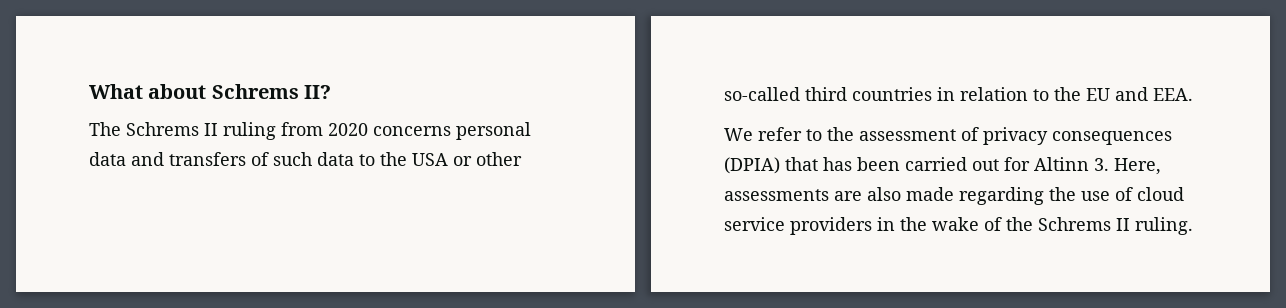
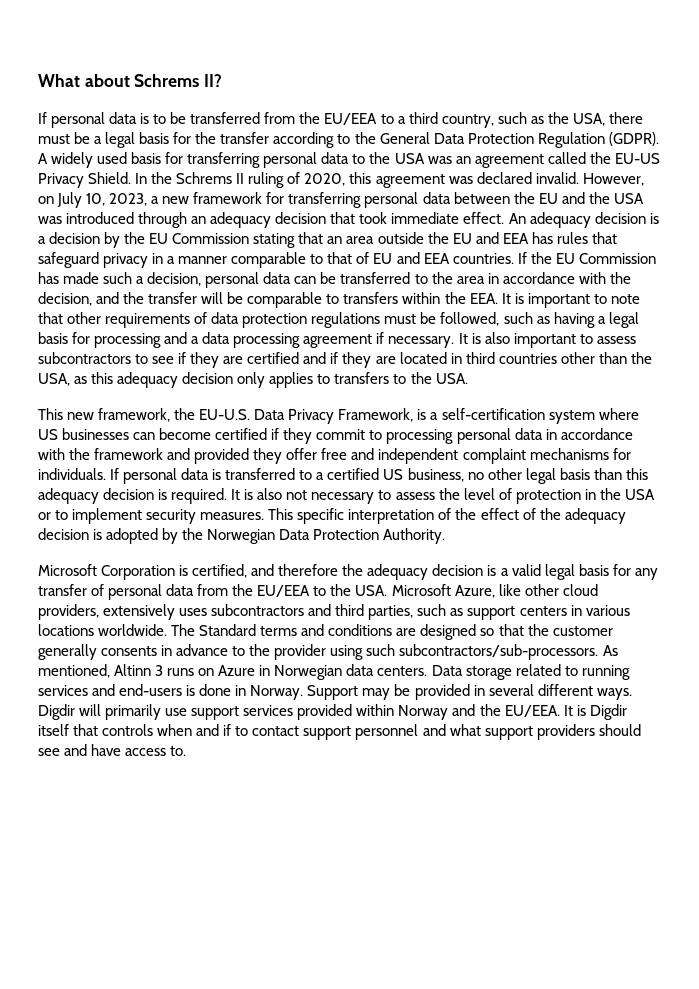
- The Schrems II ruling from 2020 concerns personal data and transfers of such data to the USA or other so-called third countries in relation to the EU and EEA.
- We refer to the assessment of privacy consequences (DPIA) that has been carried out for Altinn 3. Here, assessments are also made regarding the use of cloud service providers in the wake of the Schrems II ruling.
+ If personal data is to be transferred from the EU/EEA to a third country, such as the USA, there must be a legal basis for the transfer according to the General Data Protection Regulation (GDPR). A widely used basis for transferring personal data to the USA was an agreement called the EU-US Privacy Shield. In the Schrems II ruling of 2020, this agreement was declared invalid. However, on July 10, 2023, a new framework for transferring personal data between the EU and the USA was introduced through an adequacy decision that took immediate effect. An adequacy decision is a decision by the EU Commission stating that an area outside the EU and EEA has rules that safeguard privacy in a manner comparable to that of EU and EEA countries. If the EU Commission has made such a decision, personal data can be transferred to the area in accordance with the decision, and the transfer will be comparable to transfers within the EEA. It is important to note that other requirements of data protection regulations must be followed, such as having a legal basis for processing and a data processing agreement if necessary. It is also important to assess subcontractors to see if they are certified and if they are located in third countries other than the USA, as this adequacy decision only applies to transfers to the USA.
+ This new framework, the EU-U.S. Data Privacy Framework, is a self-certification system where US businesses can become certified if they commit to processing personal data in accordance with the framework and provided they offer free and independent complaint mechanisms for individuals. If personal data is transferred to a certified US business, no other legal basis than this adequacy decision is required. It is also not necessary to assess the level of protection in the USA or to implement security measures. This specific interpretation of the effect of the adequacy decision is adopted by the Norwegian Data Protection Authority.
+ Microsoft Corporation is certified, and therefore the adequacy decision is a valid legal basis for any transfer of personal data from the EU/EEA to the USA. Microsoft Azure, like other cloud providers, extensively uses subcontractors and third parties, such as support centers in various locations worldwide. The Standard terms and conditions are designed so that the customer generally consents in advance to the provider using such subcontractors/sub-processors. As mentioned, Altinn 3 runs on Azure in Norwegian data centers. Data storage related to running services and end-users is done in Norway. Support may be provided in several different ways. Digdir will primarily use support services provided within Norway and the EU/EEA. It is Digdir itself that controls when and if to contact support personnel and what support providers should see and have access to.

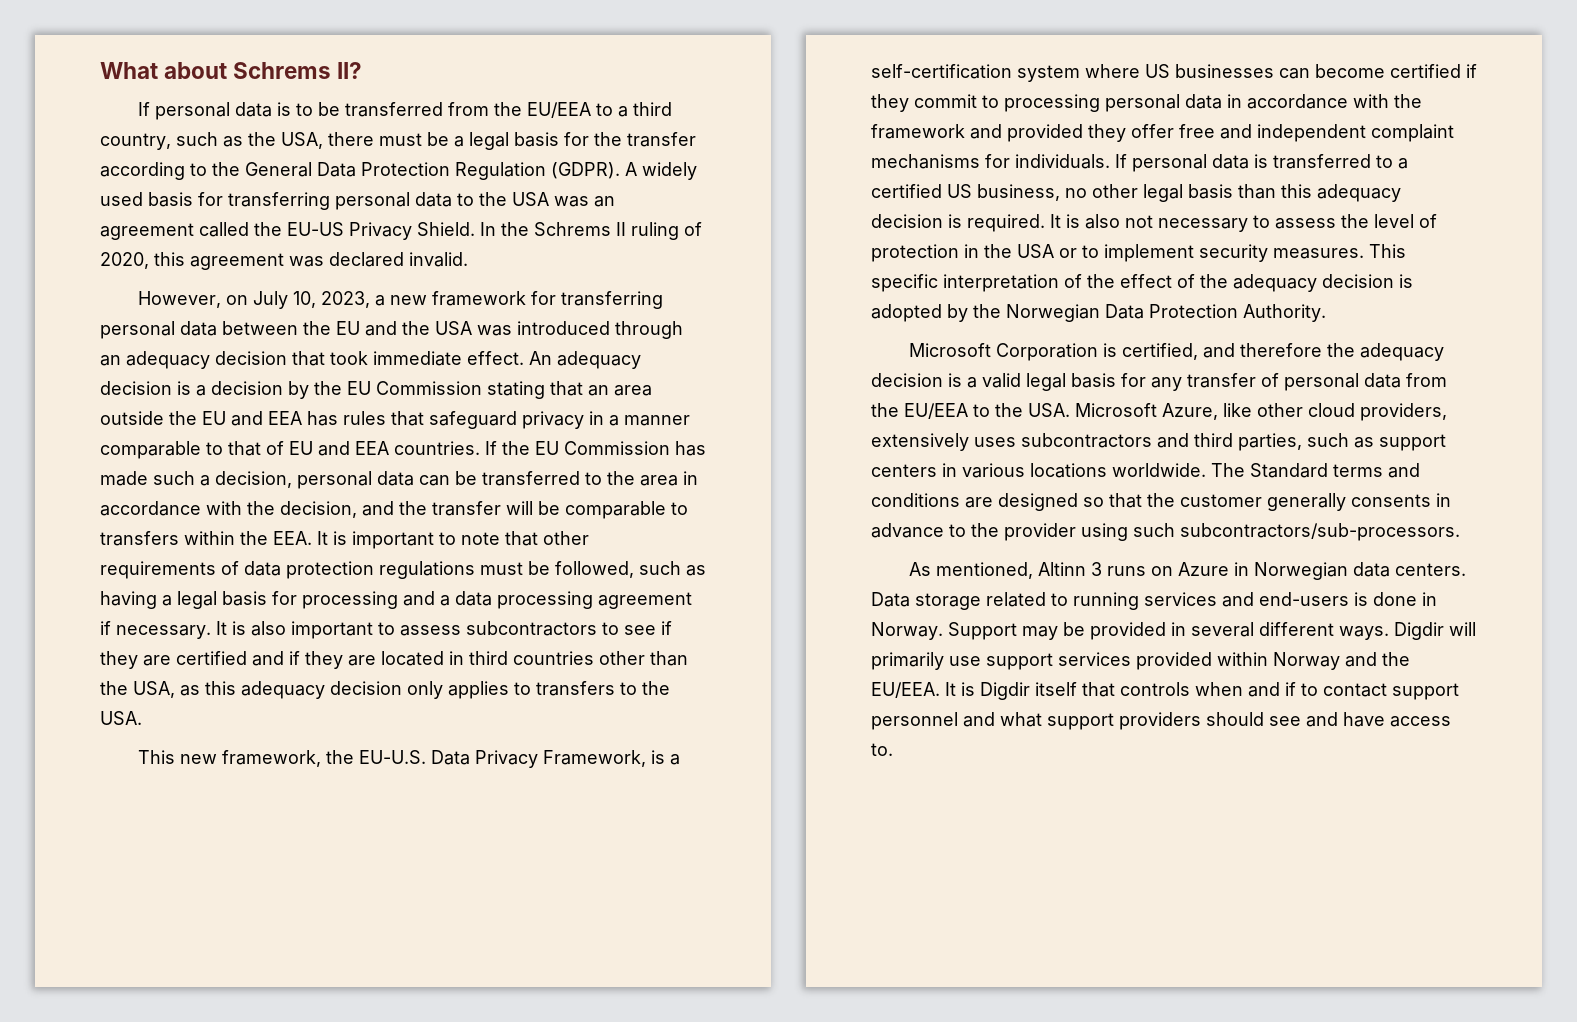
- In the Schrems II ruling of 2020, this agreement was declared invalid. However, on July 10, 2023, a new framework for transferring personal data between the EU and the USA was introduced through an adequacy decision that took immediate effect.
+ In the Schrems II ruling of 2020, this agreement was declared invalid.
+ However, on July 10, 2023, a new framework for transferring personal data between the EU and the USA was introduced through an adequacy decision that took immediate effect.
- The Standard terms and conditions are designed so that the customer generally consents in advance to the provider using such subcontractors/sub-processors. As mentioned, Altinn 3 runs on Azure in Norwegian data centers.
+ The Standard terms and conditions are designed so that the customer generally consents in advance to the provider using such subcontractors/sub-processors.
+ As mentioned, Altinn 3 runs on Azure in Norwegian data centers.

